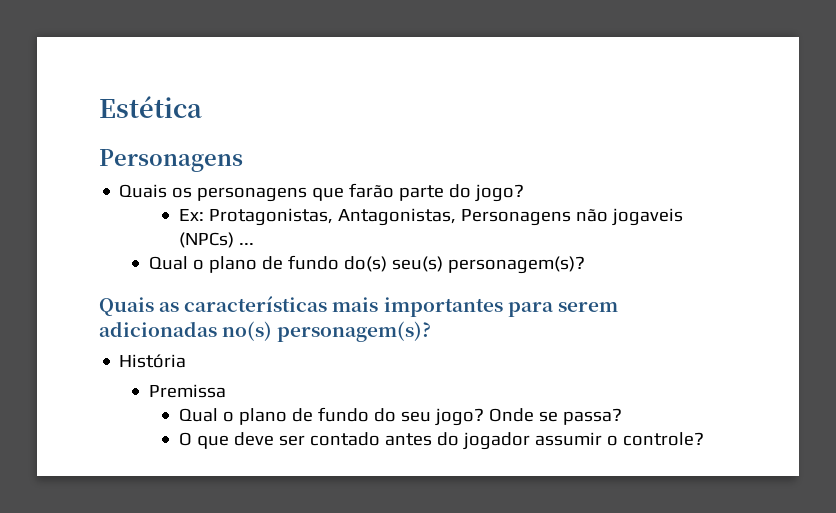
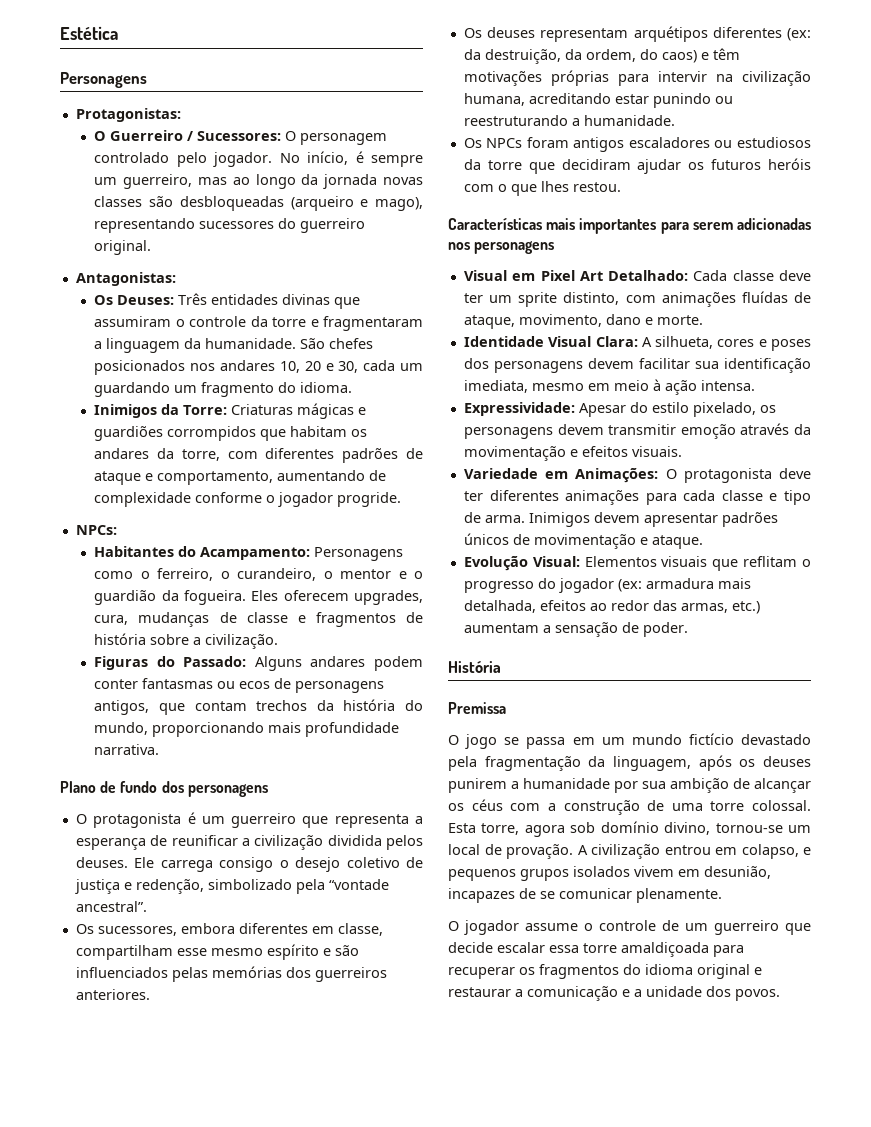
- Quais os personagens que farão parte do jogo?
- Ex: Protagonistas, Antagonistas, Personagens não jogaveis (NPCs) ...
- Qual o plano de fundo do(s) seu(s) personagem(s)?
- Quais as características mais importantes para serem adicionadas no(s) personagem(s)?
+ Protagonistas:
+ O Guerreiro / Sucessores: O personagem controlado pelo jogador. No início, é sempre um guerreiro, mas ao longo da jornada novas classes são desbloqueadas (arqueiro e mago), representando sucessores do guerreiro original.
+ Antagonistas:
+ Os Deuses: Três entidades divinas que assumiram o controle da torre e fragmentaram a linguagem da humanidade. São chefes posicionados nos andares 10, 20 e 30, cada um guardando um fragmento do idioma.
+ Inimigos da Torre: Criaturas mágicas e guardiões corrompidos que habitam os andares da torre, com diferentes padrões de ataque e comportamento, aumentando de complexidade conforme o jogador progride.
+ NPCs:
+ Habitantes do Acampamento: Personagens como o ferreiro, o curandeiro, o mentor e o guardião da fogueira. Eles oferecem upgrades, cura, mudanças de classe e fragmentos de história sobre a civilização.
+ Figuras do Passado: Alguns andares podem conter fantasmas ou ecos de personagens antigos, que contam trechos da história do mundo, proporcionando mais profundidade narrativa.
+ Plano de fundo dos personagens
+ O protagonista é um guerreiro que representa a esperança de reunificar a civilização dividida pelos deuses. Ele carrega consigo o desejo coletivo de justiça e redenção, simbolizado pela “vontade ancestral”.
+ Os sucessores, embora diferentes em classe, compartilham esse mesmo espírito e são influenciados pelas memórias dos guerreiros anteriores.
+ Os deuses representam arquétipos diferentes (ex: da destruição, da ordem, do caos) e têm motivações próprias para intervir na civilização humana, acreditando estar punindo ou reestruturando a humanidade.
+ Os NPCs foram antigos escaladores ou estudiosos da torre que decidiram ajudar os futuros heróis com o que lhes restou.
+ Características mais importantes para serem adicionadas nos personagens
+ Visual em Pixel Art Detalhado: Cada classe deve ter um sprite distinto, com animações fluídas de ataque, movimento, dano e morte.
+ Identidade Visual Clara: A silhueta, cores e poses dos personagens devem facilitar sua identificação imediata, mesmo em meio à ação intensa.
+ Expressividade: Apesar do estilo pixelado, os personagens devem transmitir emoção através da movimentação e efeitos visuais.
+ Variedade em Animações: O protagonista deve ter diferentes animações para cada classe e tipo de arma. Inimigos devem apresentar padrões únicos de movimentação e ataque.
+ Evolução Visual: Elementos visuais que reflitam o progresso do jogador (ex: armadura mais detalhada, efeitos ao redor das armas, etc.) aumentam a sensação de poder.
  História
  Premissa
- Qual o plano de fundo do seu jogo? Onde se passa?
- O que deve ser contado antes do jogador assumir o controle?
+ O jogo se passa em um mundo fictício devastado pela fragmentação da linguagem, após os deuses punirem a humanidade por sua ambição de alcançar os céus com a construção de uma torre colossal. Esta torre, agora sob domínio divino, tornou-se um local de provação. A civilização entrou em colapso, e pequenos grupos isolados vivem em desunião, incapazes de se comunicar plenamente.
+ O jogador assume o controle de um guerreiro que decide escalar essa torre amaldiçoada para recuperar os fragmentos do idioma original e restaurar a comunicação e a unidade dos povos.

